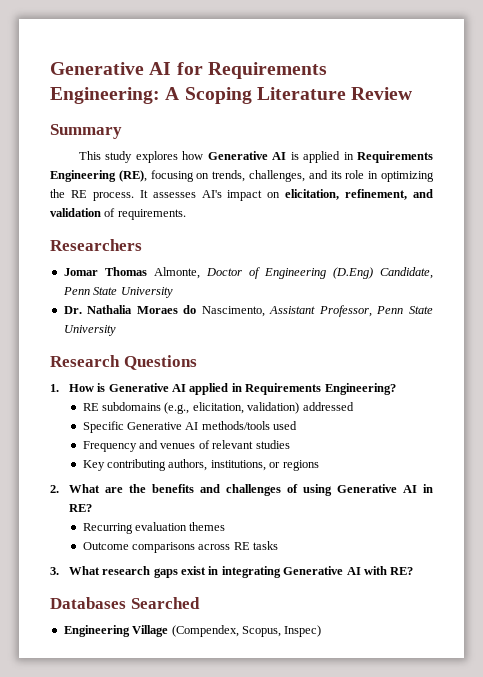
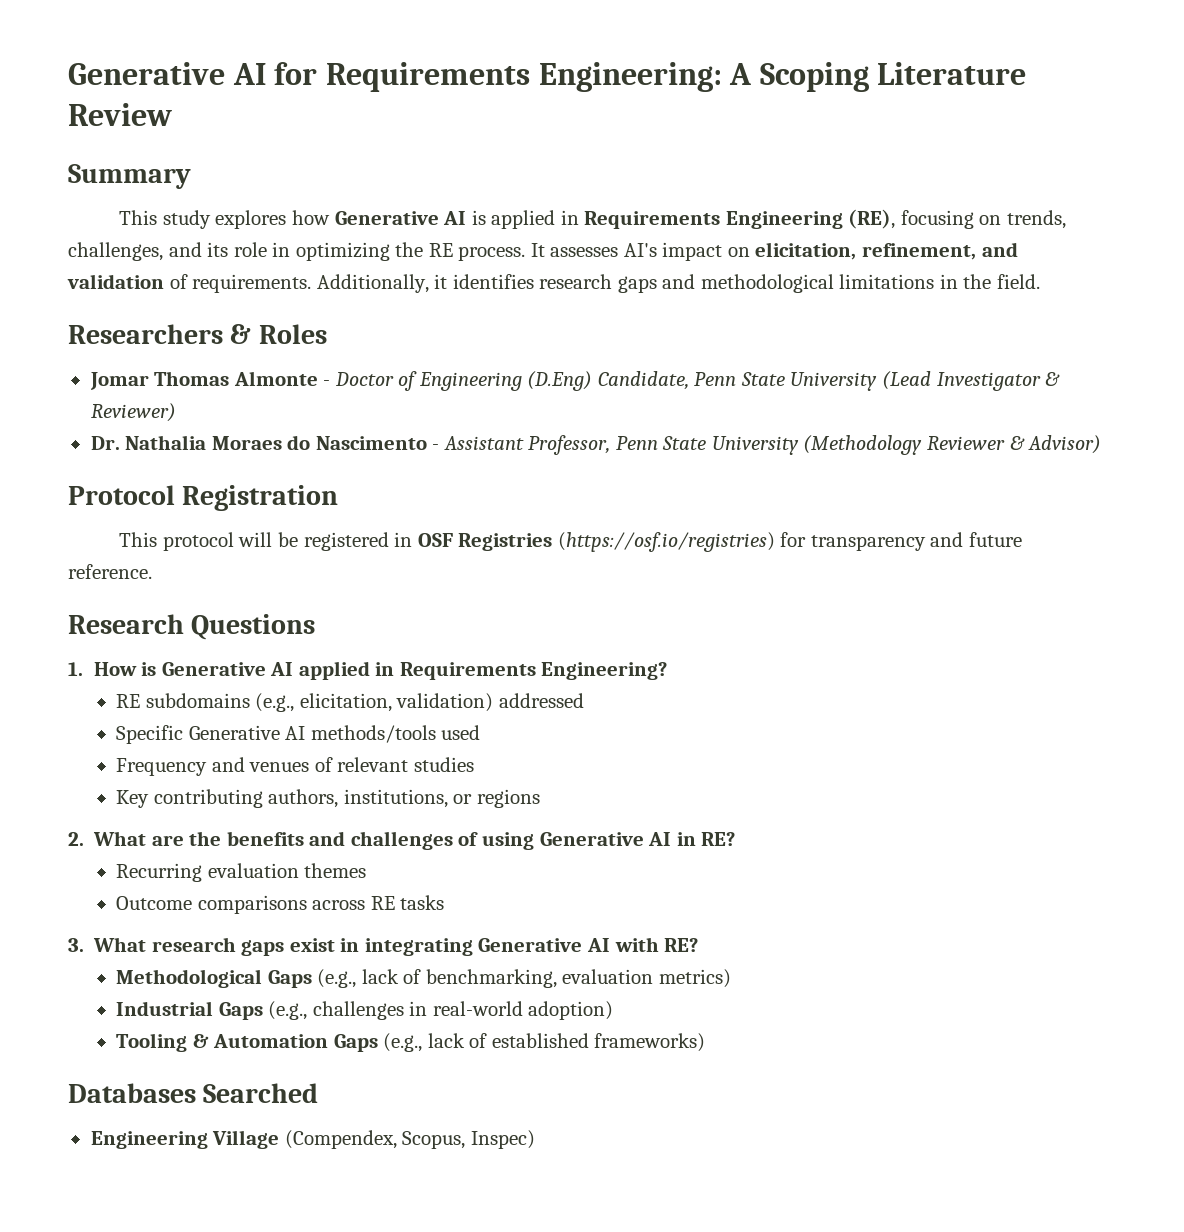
+ Additionally, it identifies research gaps and methodological limitations in the field.
- Researchers
+ Researchers & Roles
- Jomar Thomas Almonte, Doctor of Engineering (D.Eng) Candidate, Penn State University
+ Jomar Thomas Almonte - Doctor of Engineering (D.Eng) Candidate, Penn State University (Lead Investigator & Reviewer)
- Dr. Nathalia Moraes do Nascimento, Assistant Professor, Penn State University
+ Dr. Nathalia Moraes do Nascimento - Assistant Professor, Penn State University (Methodology Reviewer & Advisor)
+ Protocol Registration
+ This protocol will be registered in OSF Registries (https://osf.io/registries) for transparency and future reference.
+ Methodological Gaps (e.g., lack of benchmarking, evaluation metrics)
+ Industrial Gaps (e.g., challenges in real-world adoption)
+ Tooling & Automation Gaps (e.g., lack of established frameworks)

